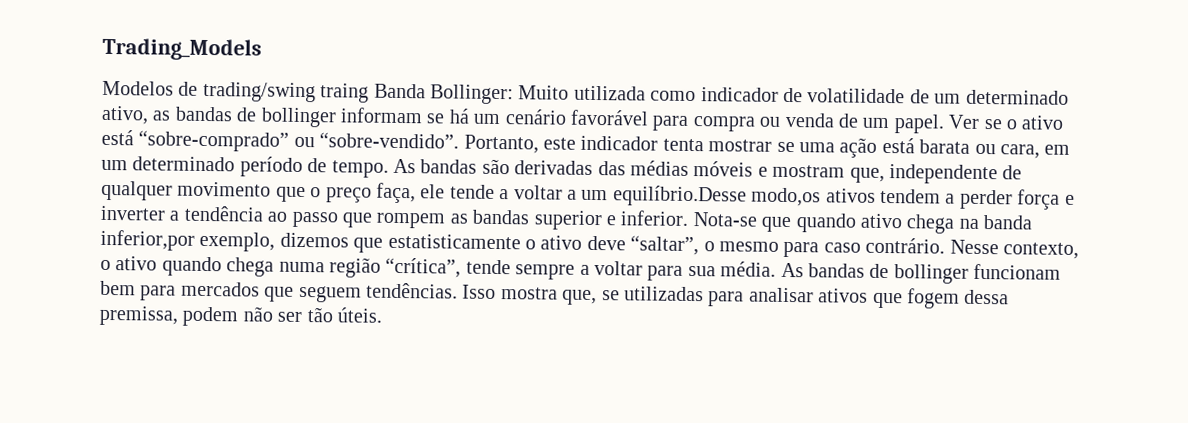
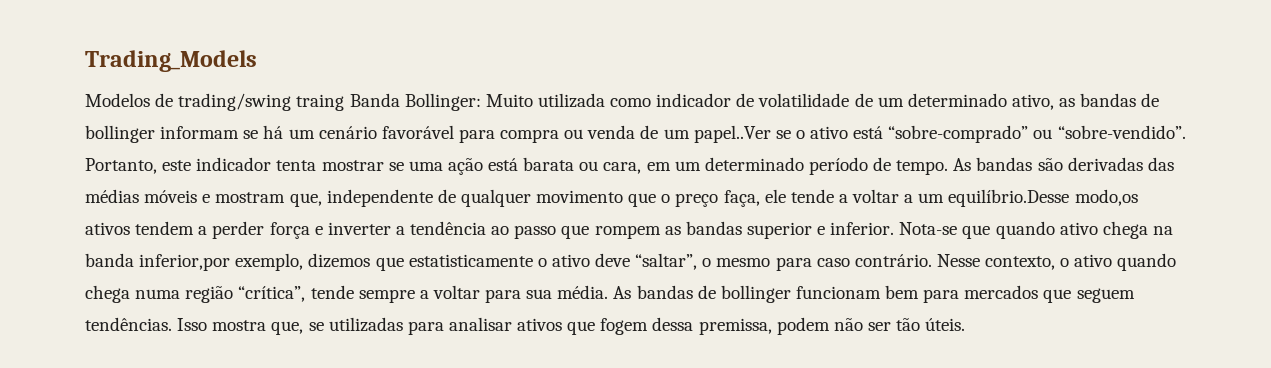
- Modelos de trading/swing traing Banda Bollinger: Muito utilizada como indicador de volatilidade de um determinado ativo, as bandas de bollinger informam se há um cenário favorável para compra ou venda de um papel. Ver se o ativo está “sobre-comprado” ou “sobre-vendido”.
+ Modelos de trading/swing traing Banda Bollinger: Muito utilizada como indicador de volatilidade de um determinado ativo, as bandas de bollinger informam se há um cenário favorável para compra ou venda de um papel..Ver se o ativo está “sobre-comprado” ou “sobre-vendido”.

